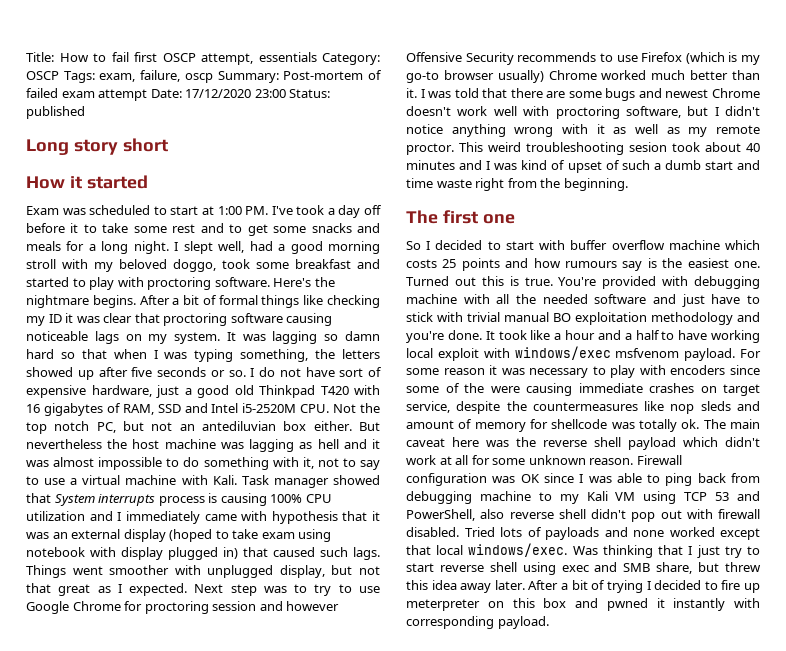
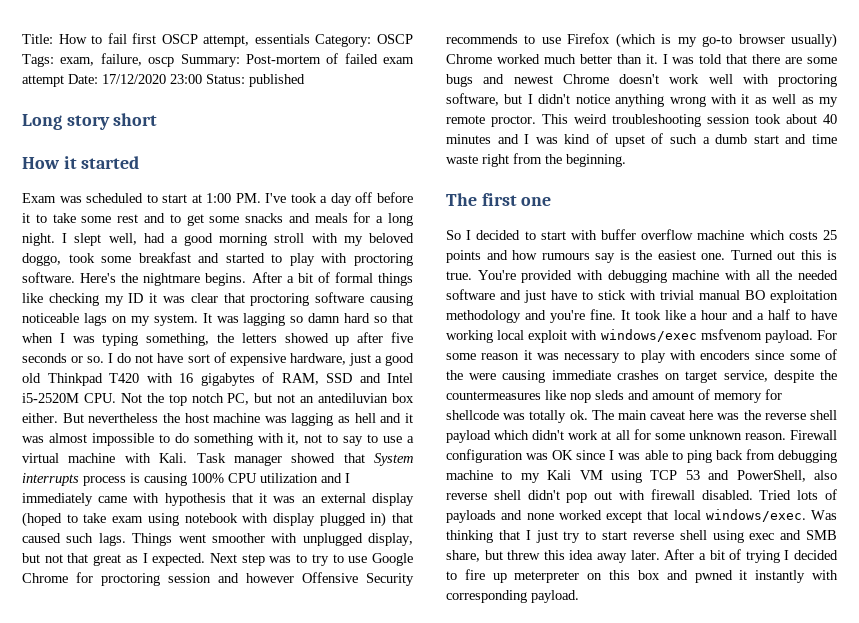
- This weird troubleshooting sesion took about 40 minutes and I was kind of upset of such a dumb start and time waste right from the beginning.
+ This weird troubleshooting session took about 40 minutes and I was kind of upset of such a dumb start and time waste right from the beginning.
- You're provided with debugging machine with all the needed software and just have to stick with trivial manual BO exploitation methodology and you're done.
+ You're provided with debugging machine with all the needed software and just have to stick with trivial manual BO exploitation methodology and you're fine.

